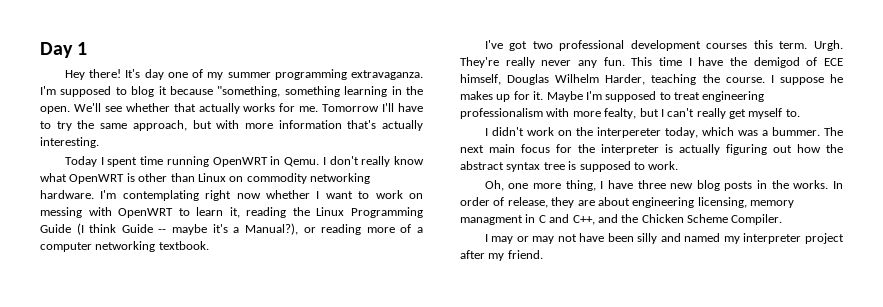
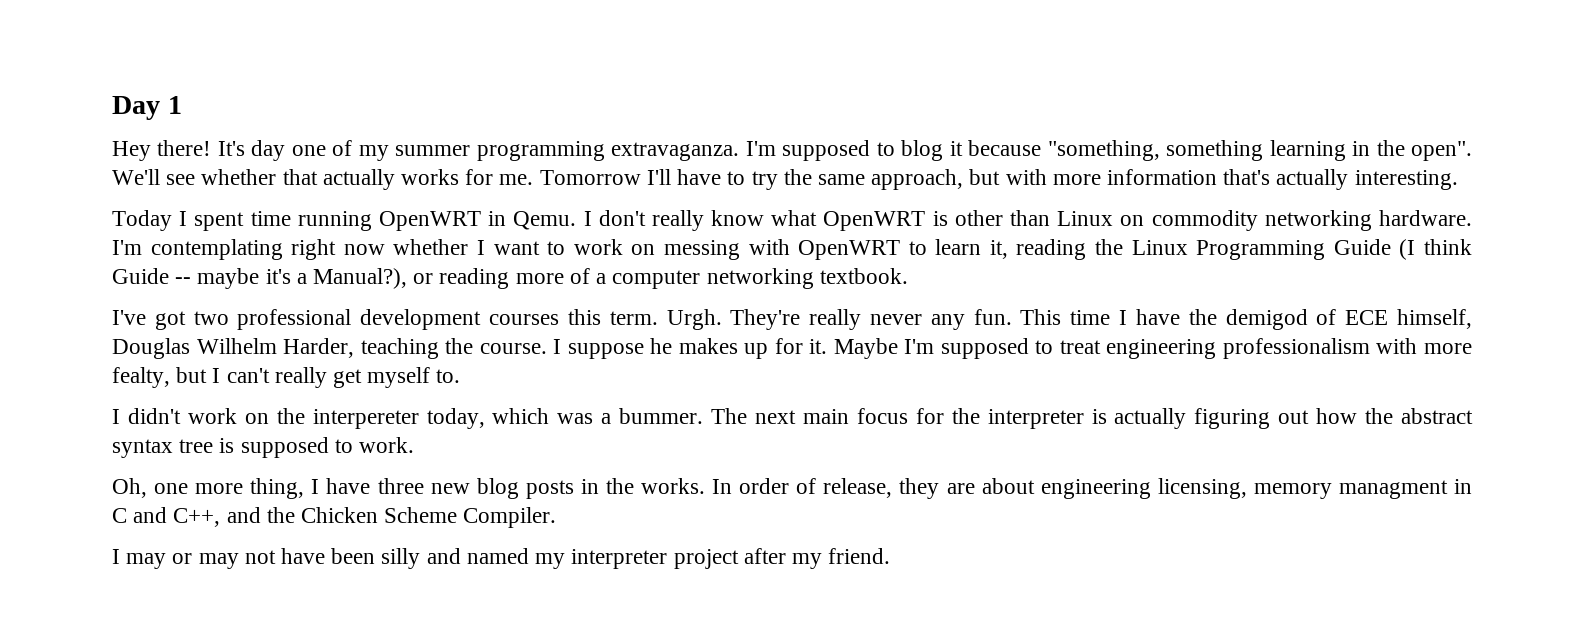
- I'm supposed to blog it because "something, something learning in the open.
+ I'm supposed to blog it because "something, something learning in the open".

